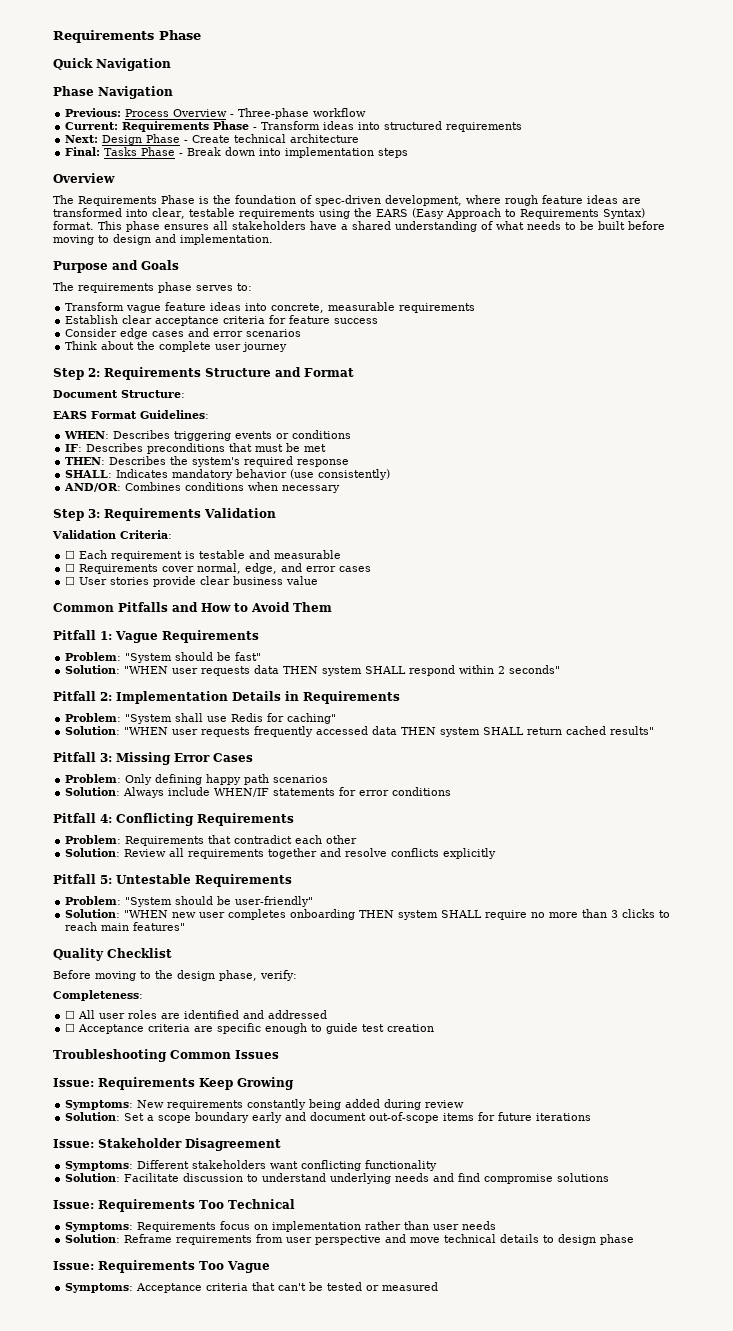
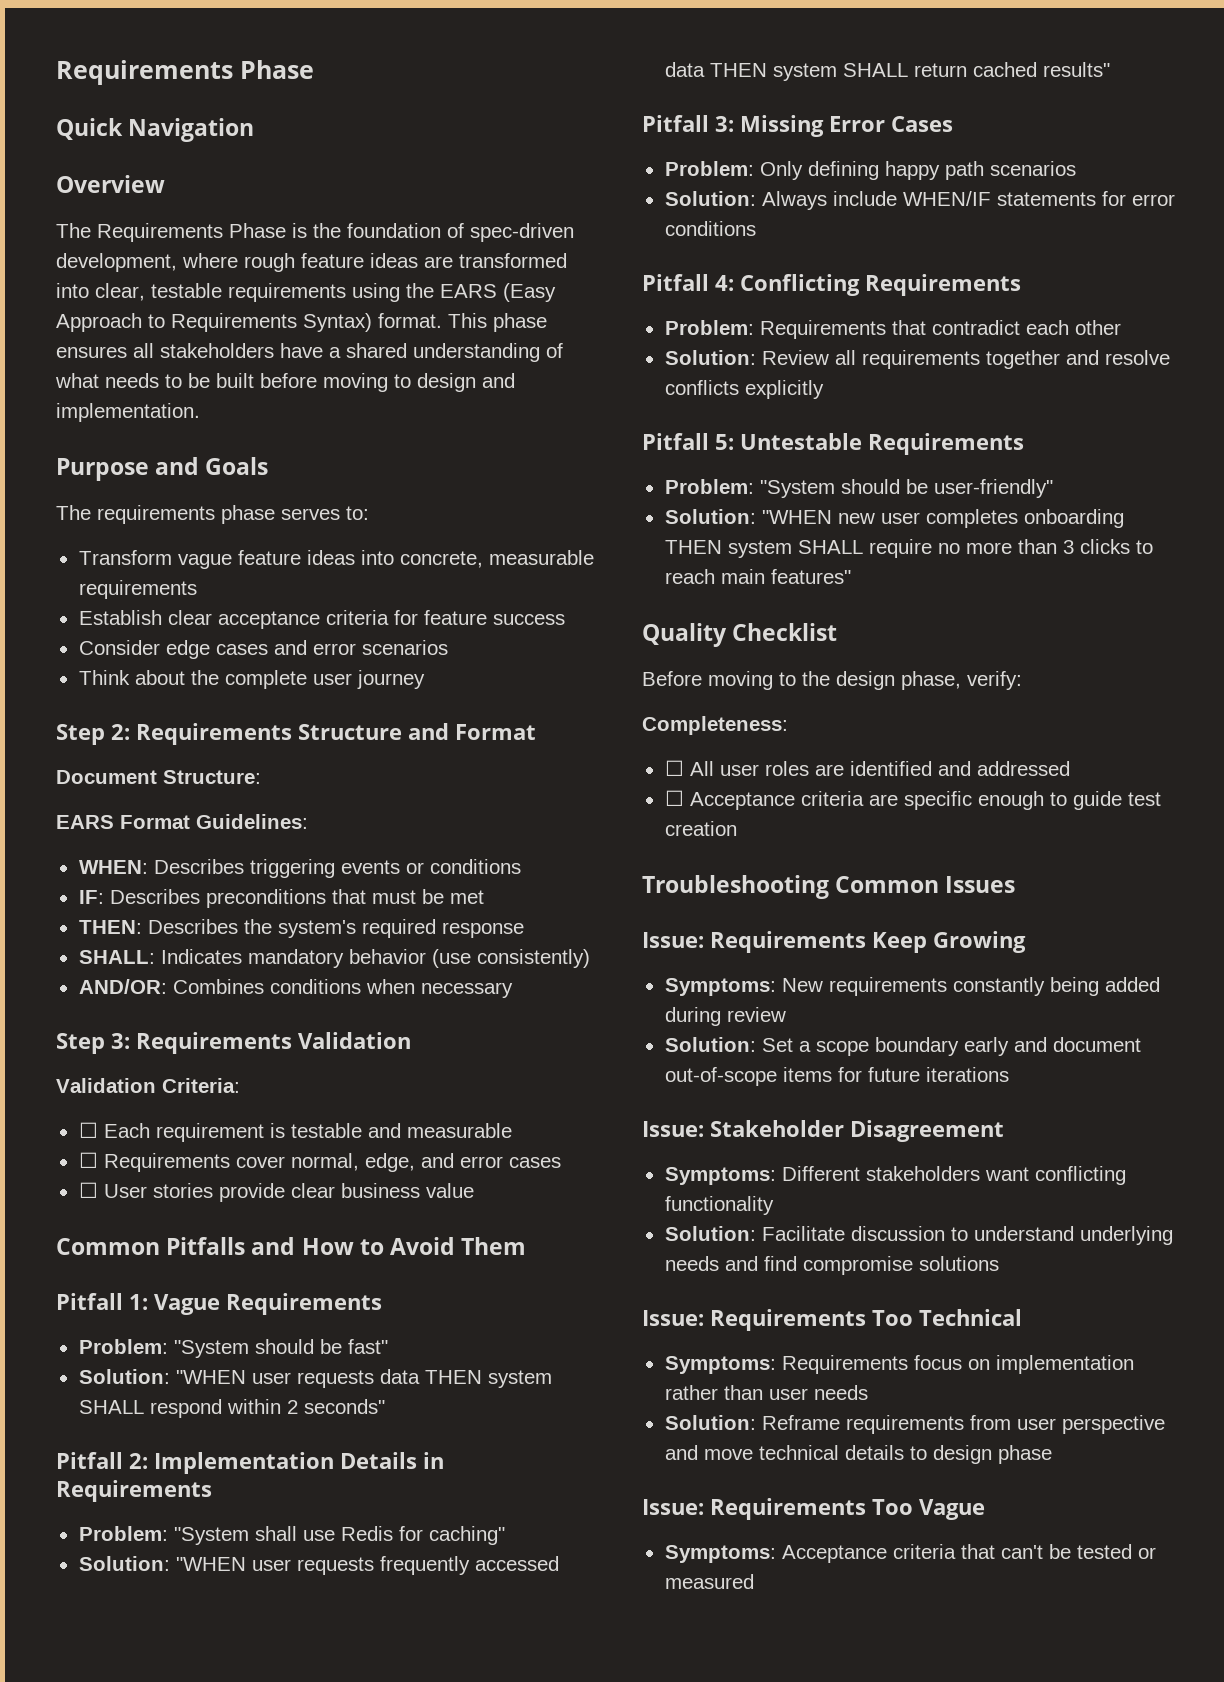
- Phase Navigation
- Previous: Process Overview - Three-phase workflow
- Current: Requirements Phase - Transform ideas into structured requirements
- Next: Design Phase - Create technical architecture
- Final: Tasks Phase - Break down into implementation steps

